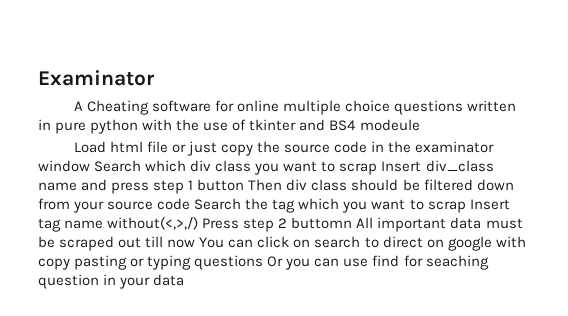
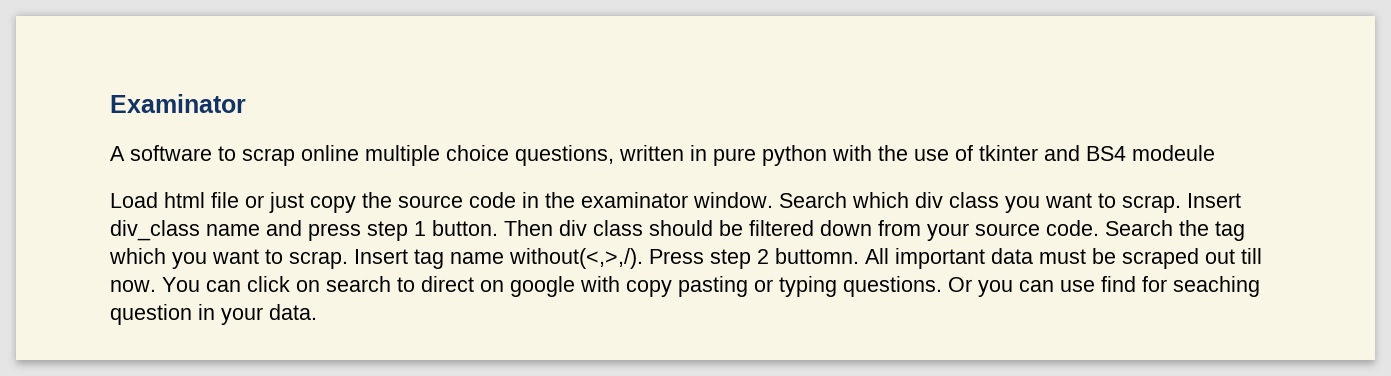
- A Cheating software for online multiple choice questions written in pure python with the use of tkinter and BS4 modeule
+ A software to scrap online multiple choice questions, written in pure python with the use of tkinter and BS4 modeule
- Load html file or just copy the source code in the examinator window Search which div class you want to scrap Insert div_class name and press step 1 button Then div class should be filtered down from your source code Search the tag which you want to scrap Insert tag name without(<,>,/) Press step 2 buttomn All important data must be scraped out till now You can click on search to direct on google with copy pasting or typing questions Or you can use find for seaching question in your data
+ Load html file or just copy the source code in the examinator window. Search which div class you want to scrap. Insert div_class name and press step 1 button. Then div class should be filtered down from your source code. Search the tag which you want to scrap. Insert tag name without(<,>,/). Press step 2 buttomn. All important data must be scraped out till now. You can click on search to direct on google with copy pasting or typing questions. Or you can use find for seaching question in your data.

